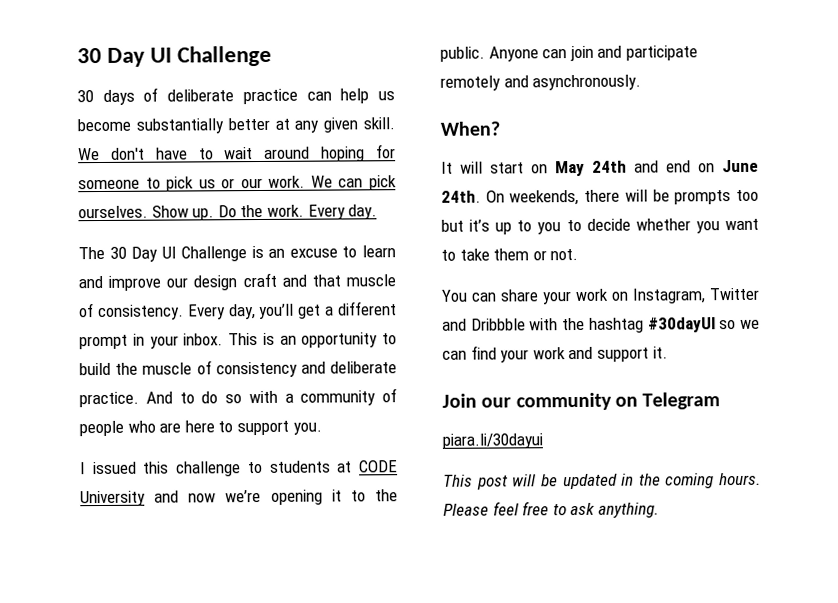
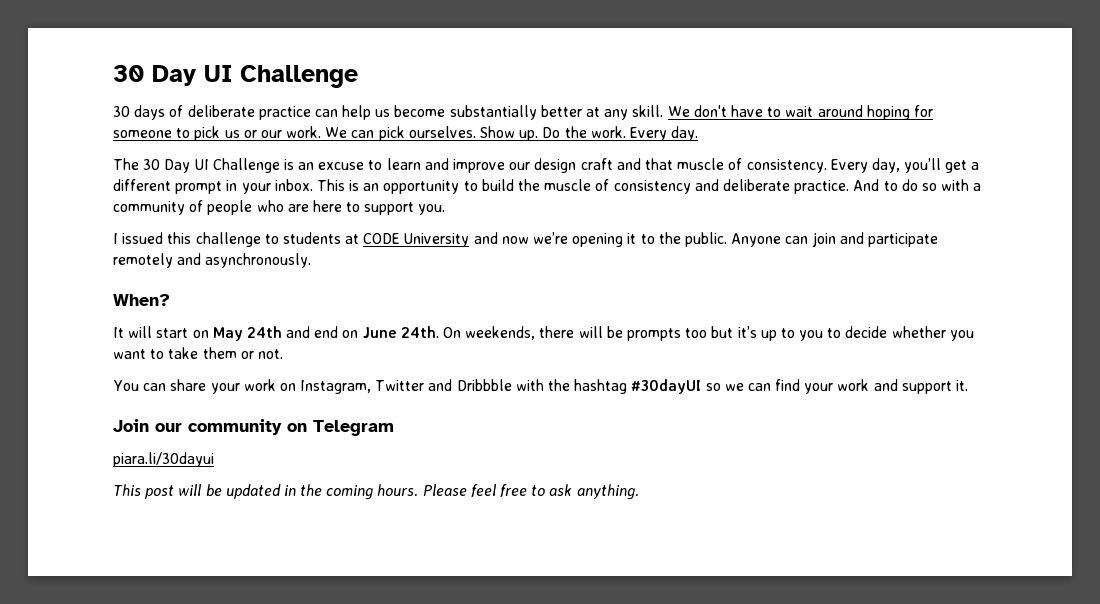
- 30 days of deliberate practice can help us become substantially better at any given skill.
+ 30 days of deliberate practice can help us become substantially better at any skill.

